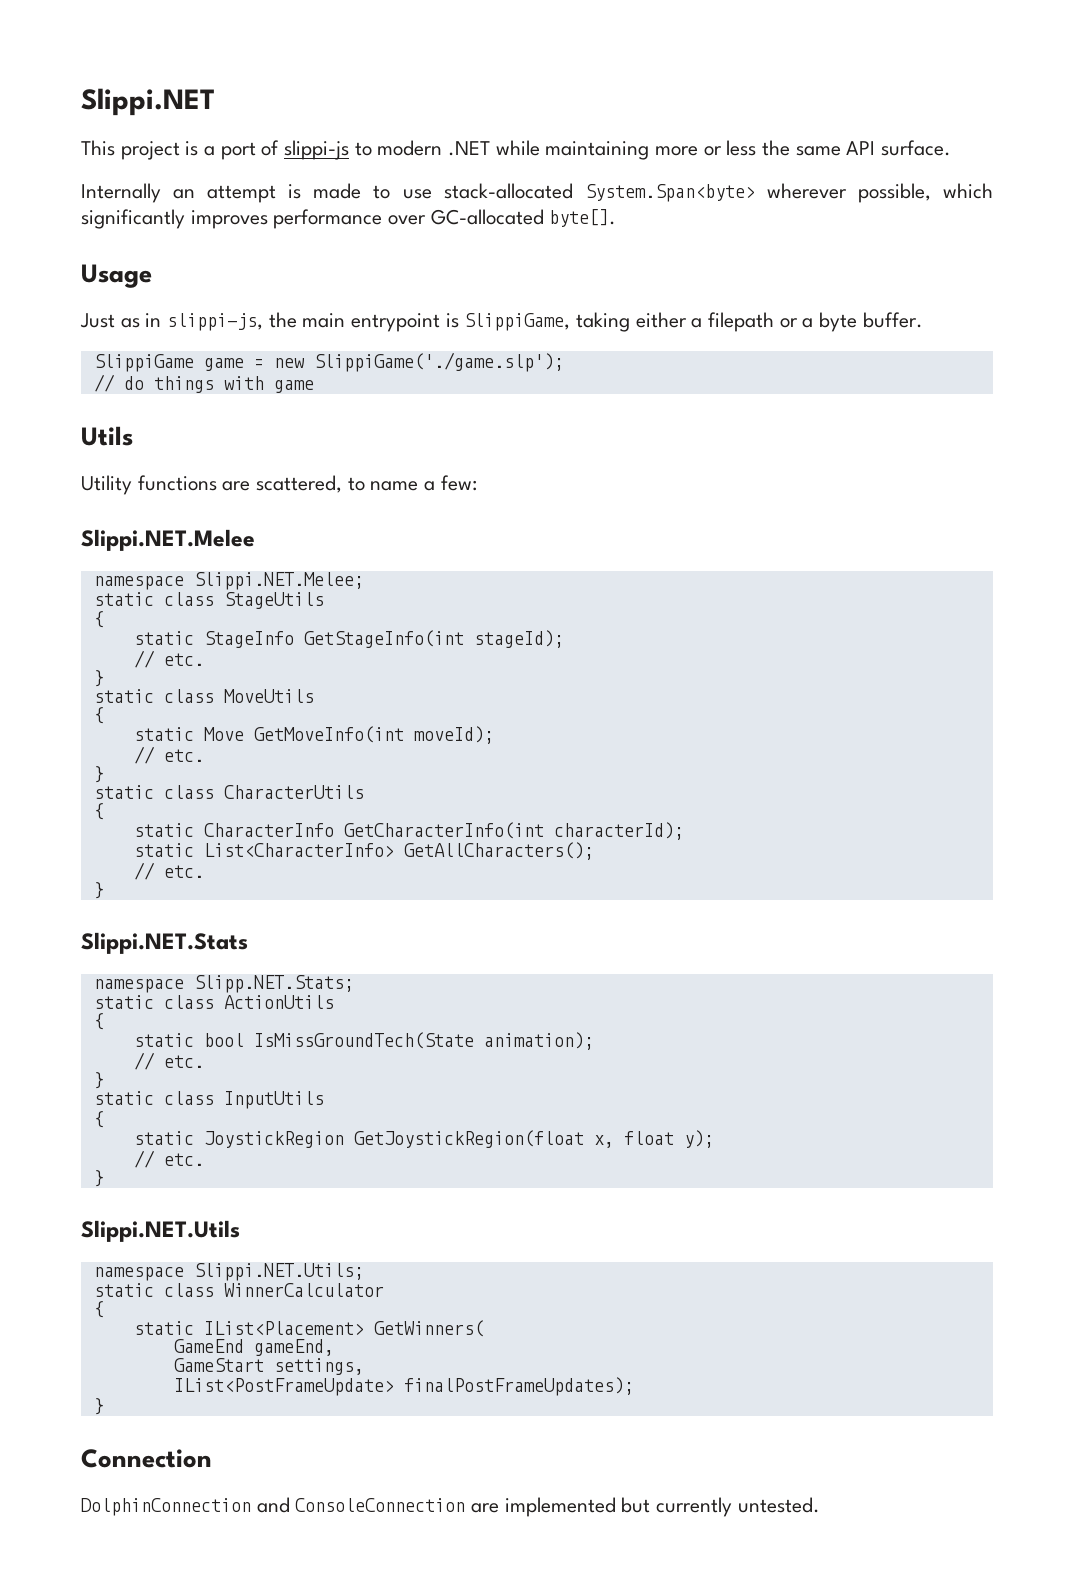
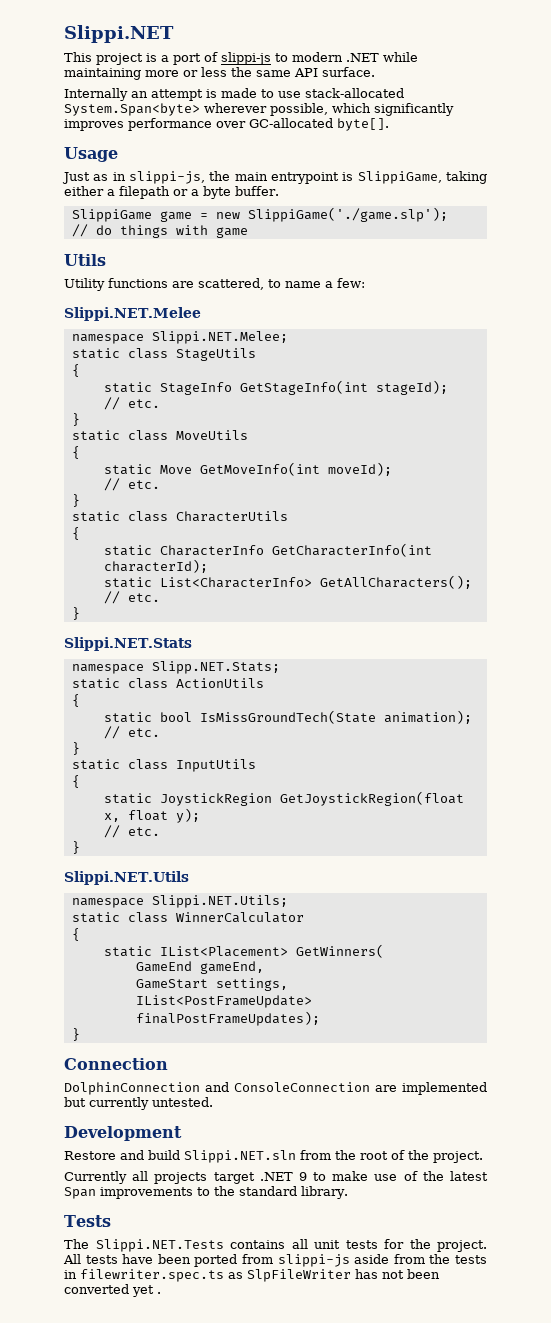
+ Development
+ Restore and build Slippi.NET.sln from the root of the project.
+ Currently all projects target .NET 9 to make use of the latest Span improvements to the standard library.
+ Tests
+ The Slippi.NET.Tests contains all unit tests for the project. All tests have been ported from slippi-js aside from the tests in filewriter.spec.ts as SlpFileWriter has not been converted yet .

